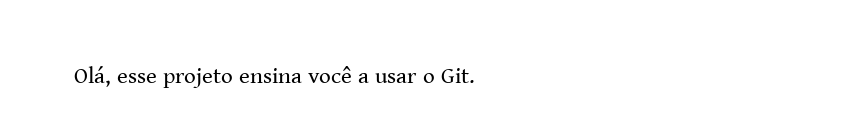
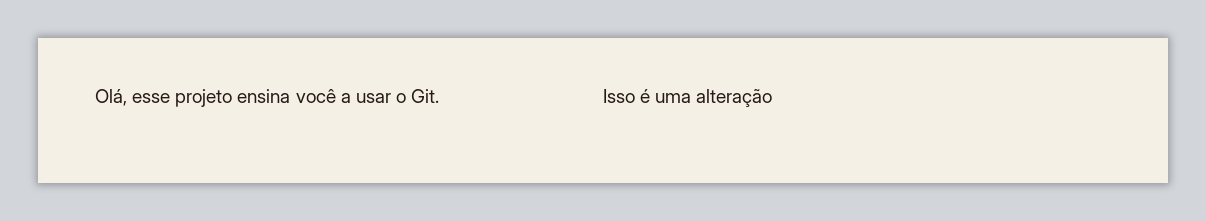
+ Isso é uma alteração

